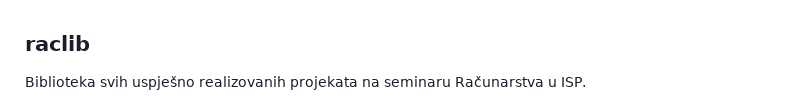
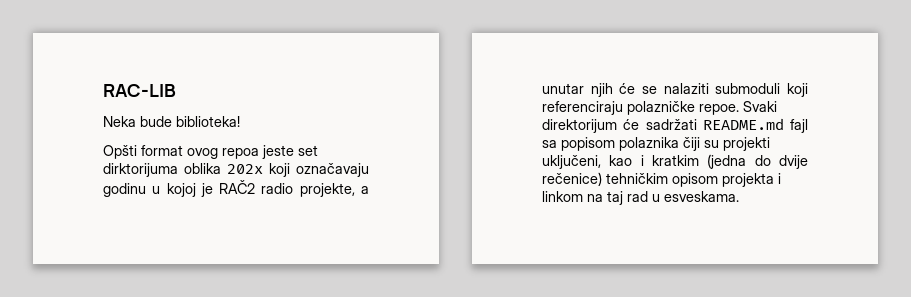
- raclib
- Biblioteka svih uspješno realizovanih projekata na seminaru Računarstva u ISP.
+ RAC-LIB
+ Neka bude biblioteka!
+ Opšti format ovog repoa jeste set dirktorijuma oblika 202x koji označavaju godinu u kojoj je RAČ2 radio projekte, a unutar njih će se nalaziti submoduli koji referenciraju polazničke repoe. Svaki direktorijum će sadržati README.md fajl sa popisom polaznika čiji su projekti uključeni, kao i kratkim (jedna do dvije rečenice) tehničkim opisom projekta i linkom na taj rad u esveskama.

